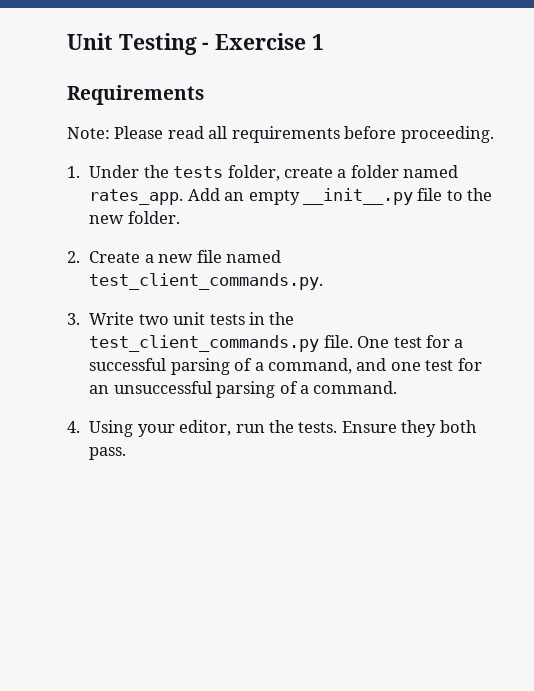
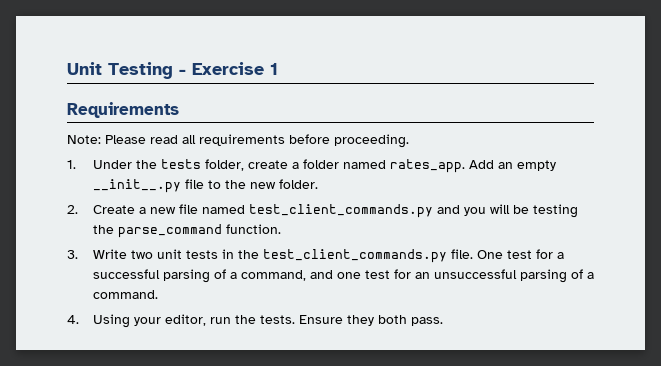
- 2. Create a new file named test_client_commands.py.
+ 2. Create a new file named test_client_commands.py and you will be testing the parse_command function.

